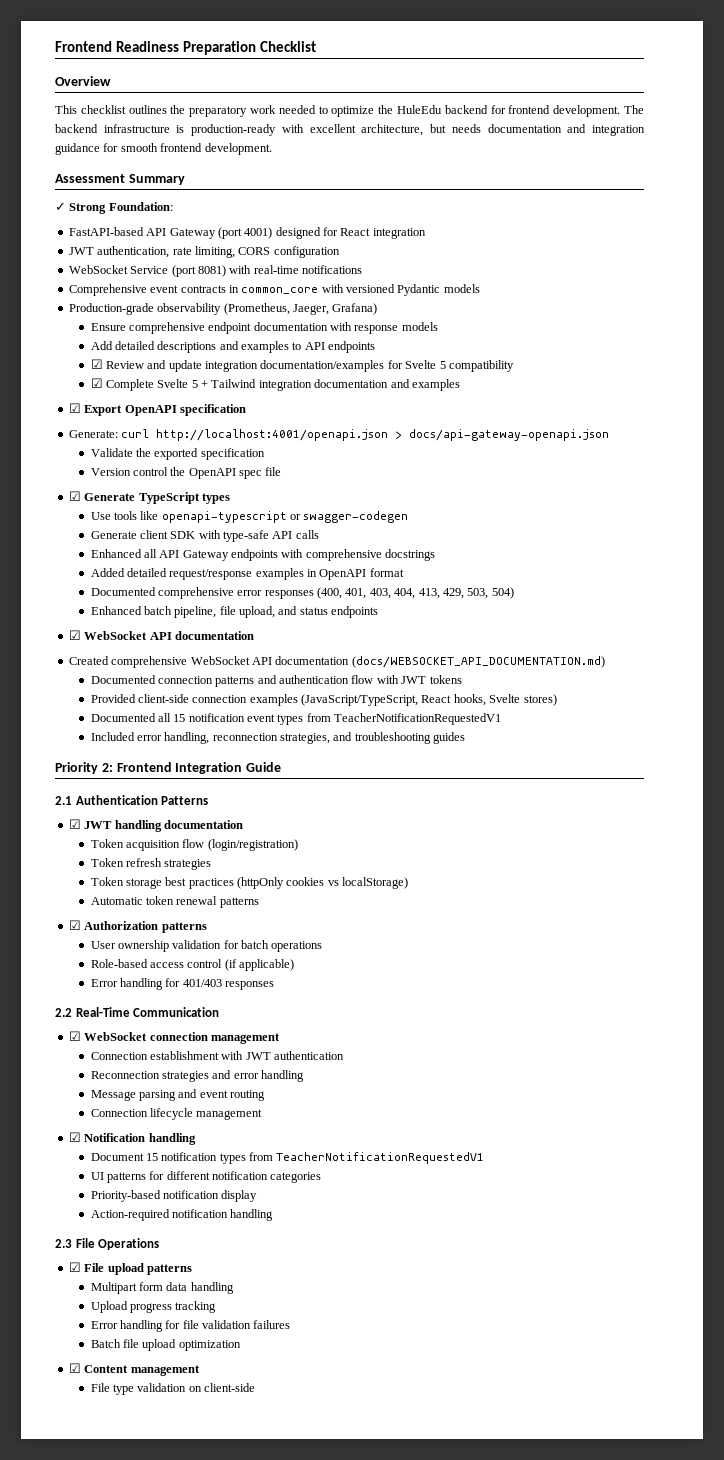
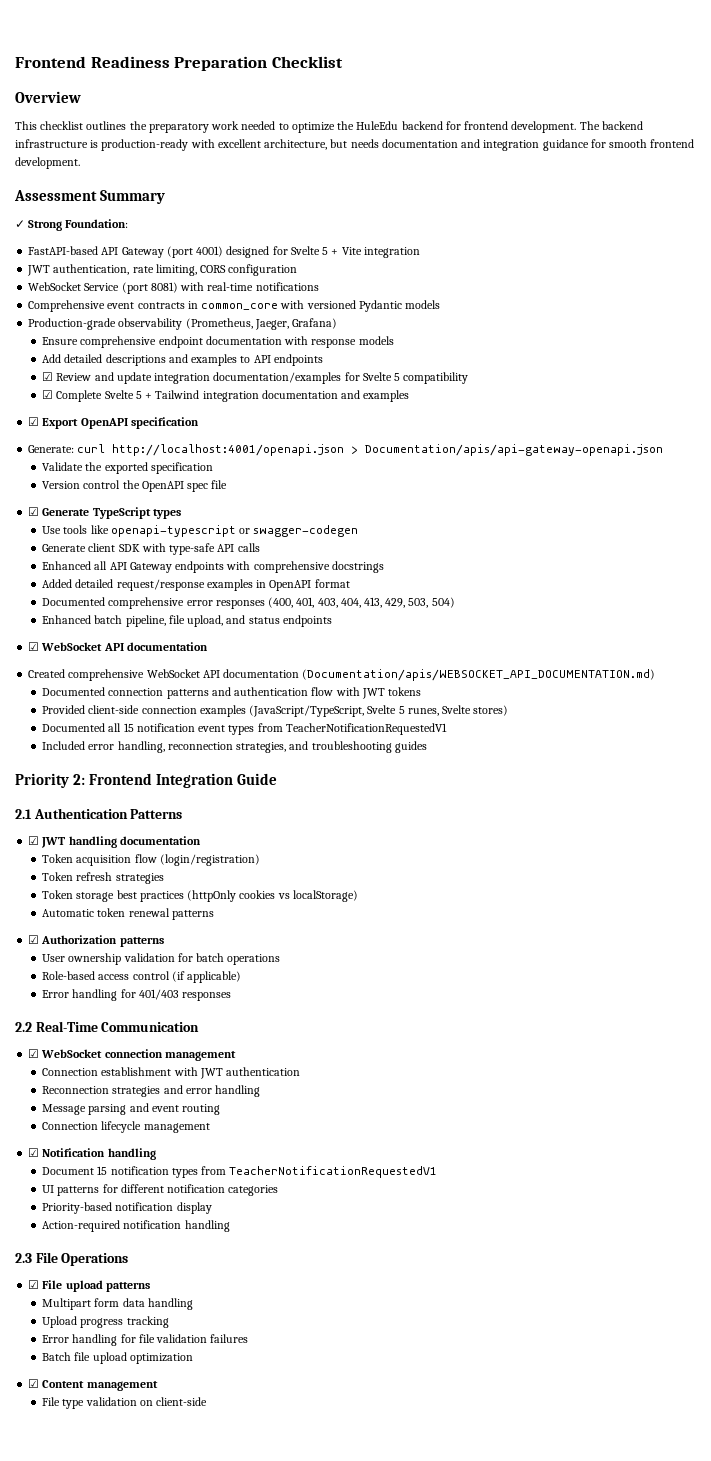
- FastAPI-based API Gateway (port 4001) designed for React integration
+ FastAPI-based API Gateway (port 4001) designed for Svelte 5 + Vite integration
- Generate: curl http://localhost:4001/openapi.json > docs/api-gateway-openapi.json
+ Generate: curl http://localhost:4001/openapi.json > Documentation/apis/api-gateway-openapi.json
- Created comprehensive WebSocket API documentation (docs/WEBSOCKET_API_DOCUMENTATION.md)
+ Created comprehensive WebSocket API documentation (Documentation/apis/WEBSOCKET_API_DOCUMENTATION.md)
- Provided client-side connection examples (JavaScript/TypeScript, React hooks, Svelte stores)
+ Provided client-side connection examples (JavaScript/TypeScript, Svelte 5 runes, Svelte stores)

